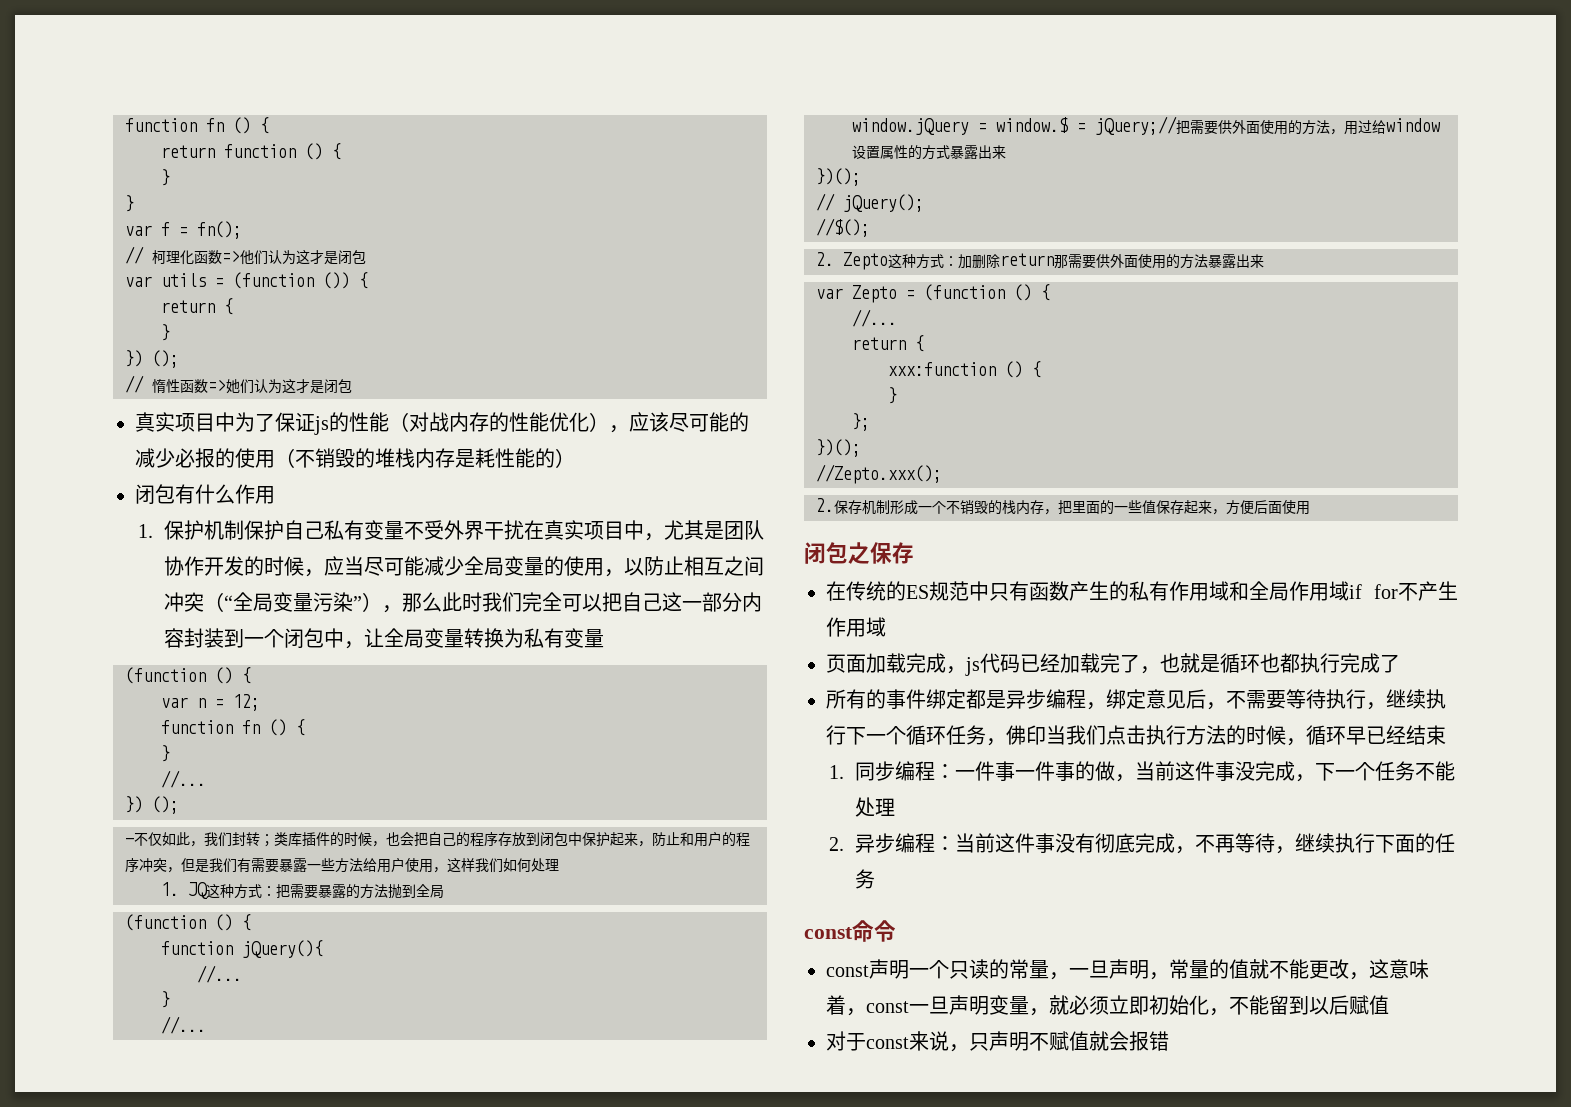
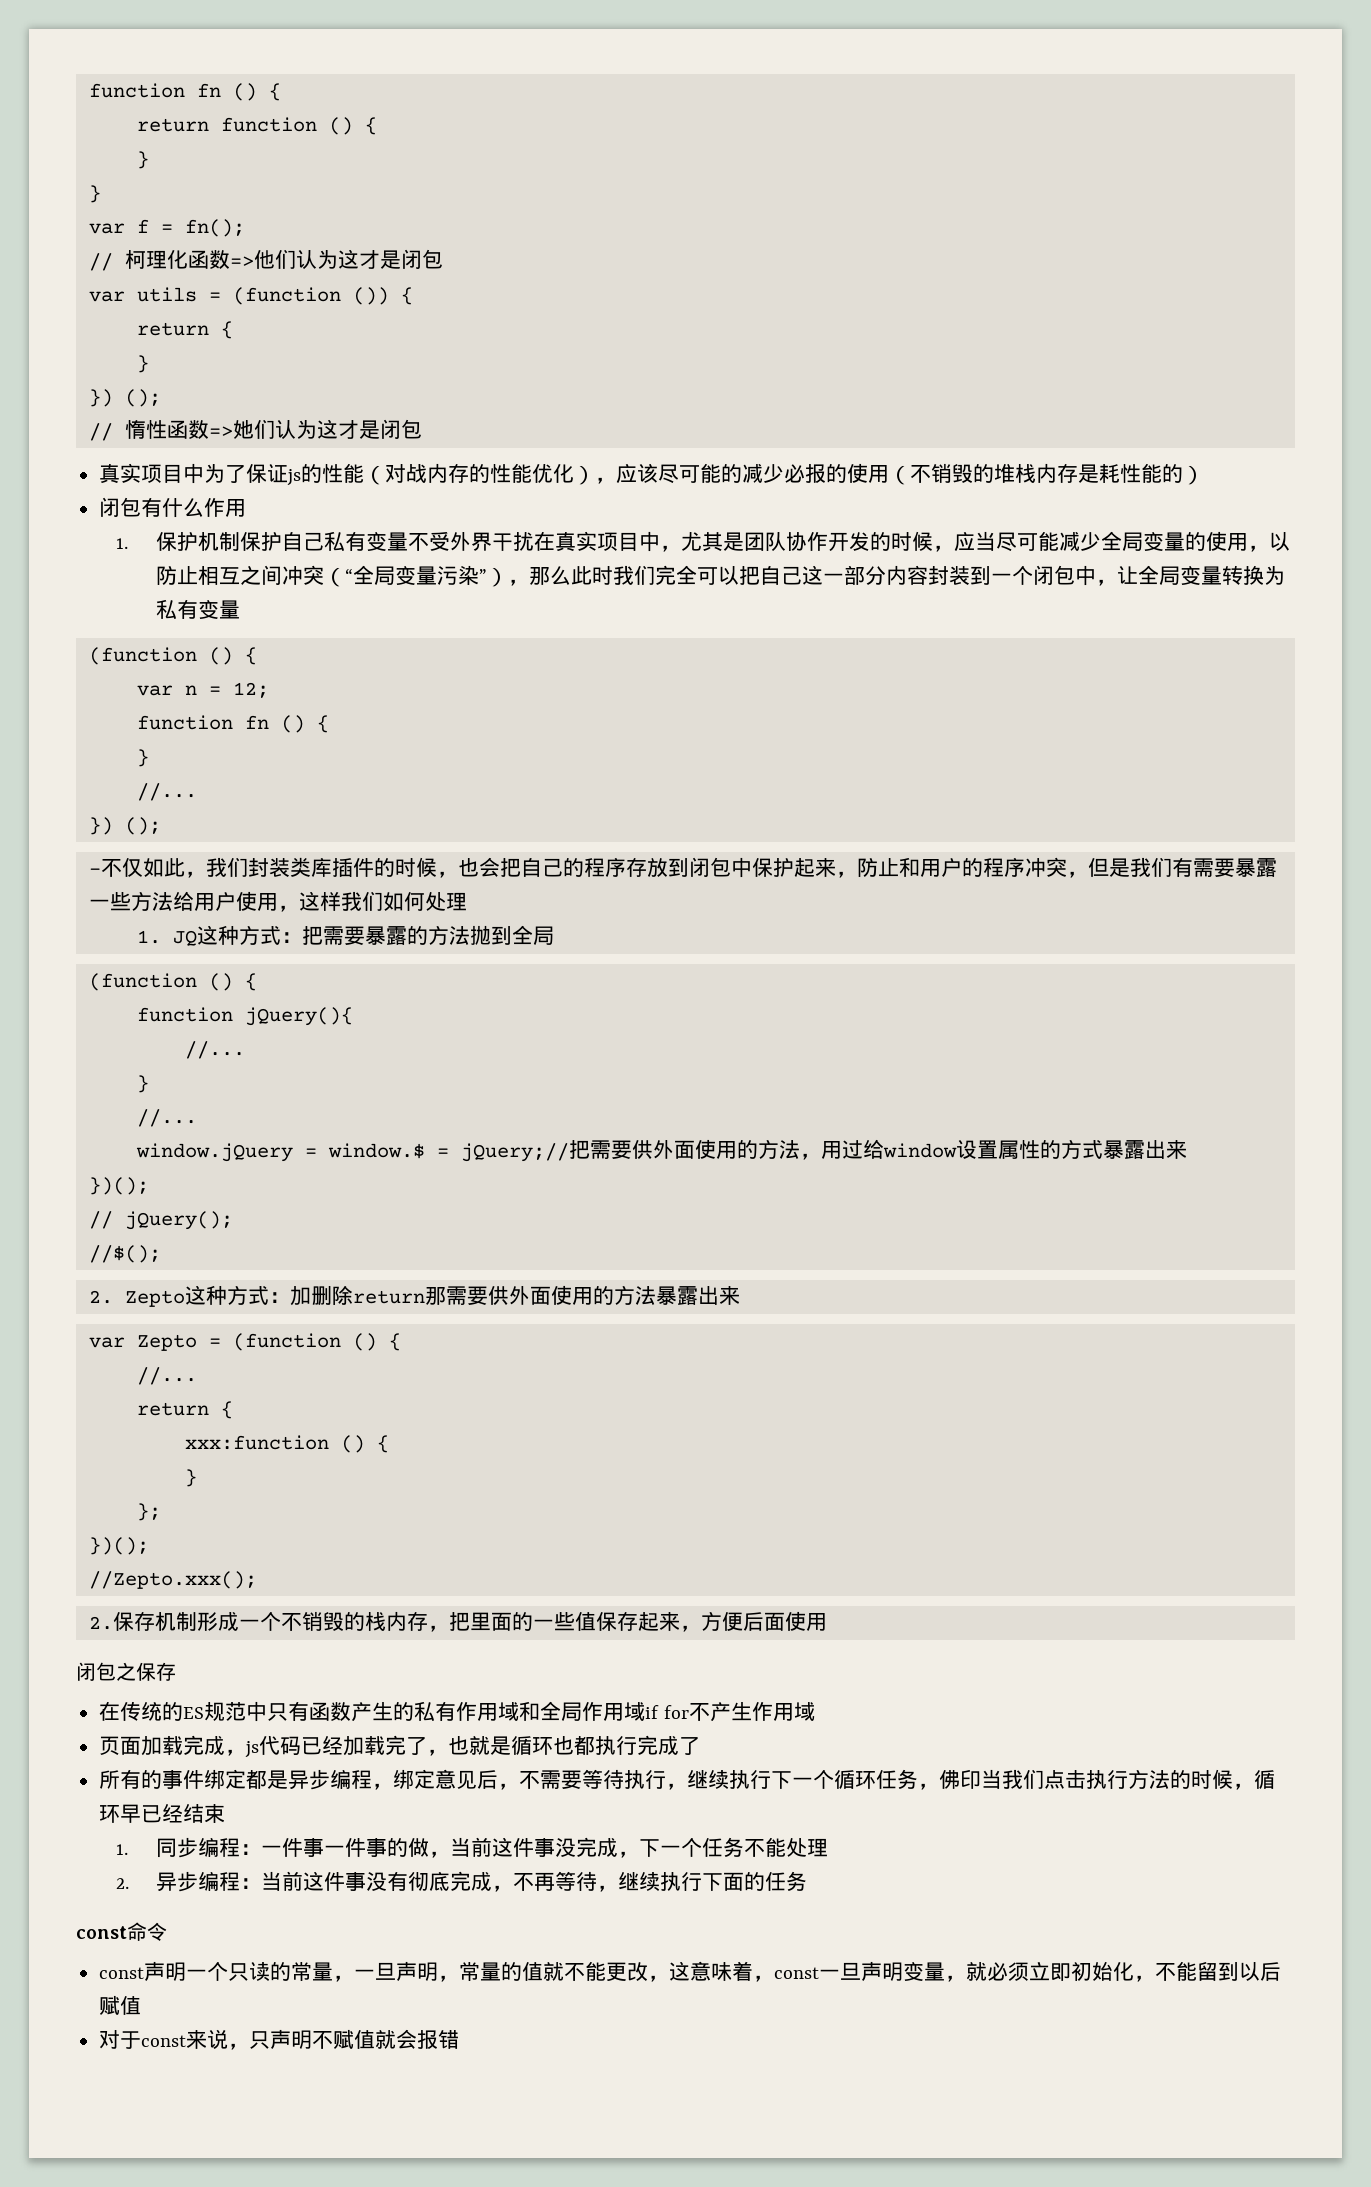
- -不仅如此，我们封转；类库插件的时候，也会把自己的程序存放到闭包中保护起来，防止和用户的程序冲突，但是我们有需要暴露一些方法给用户使用，这样我们如何处理
+ -不仅如此，我们封装类库插件的时候，也会把自己的程序存放到闭包中保护起来，防止和用户的程序冲突，但是我们有需要暴露一些方法给用户使用，这样我们如何处理

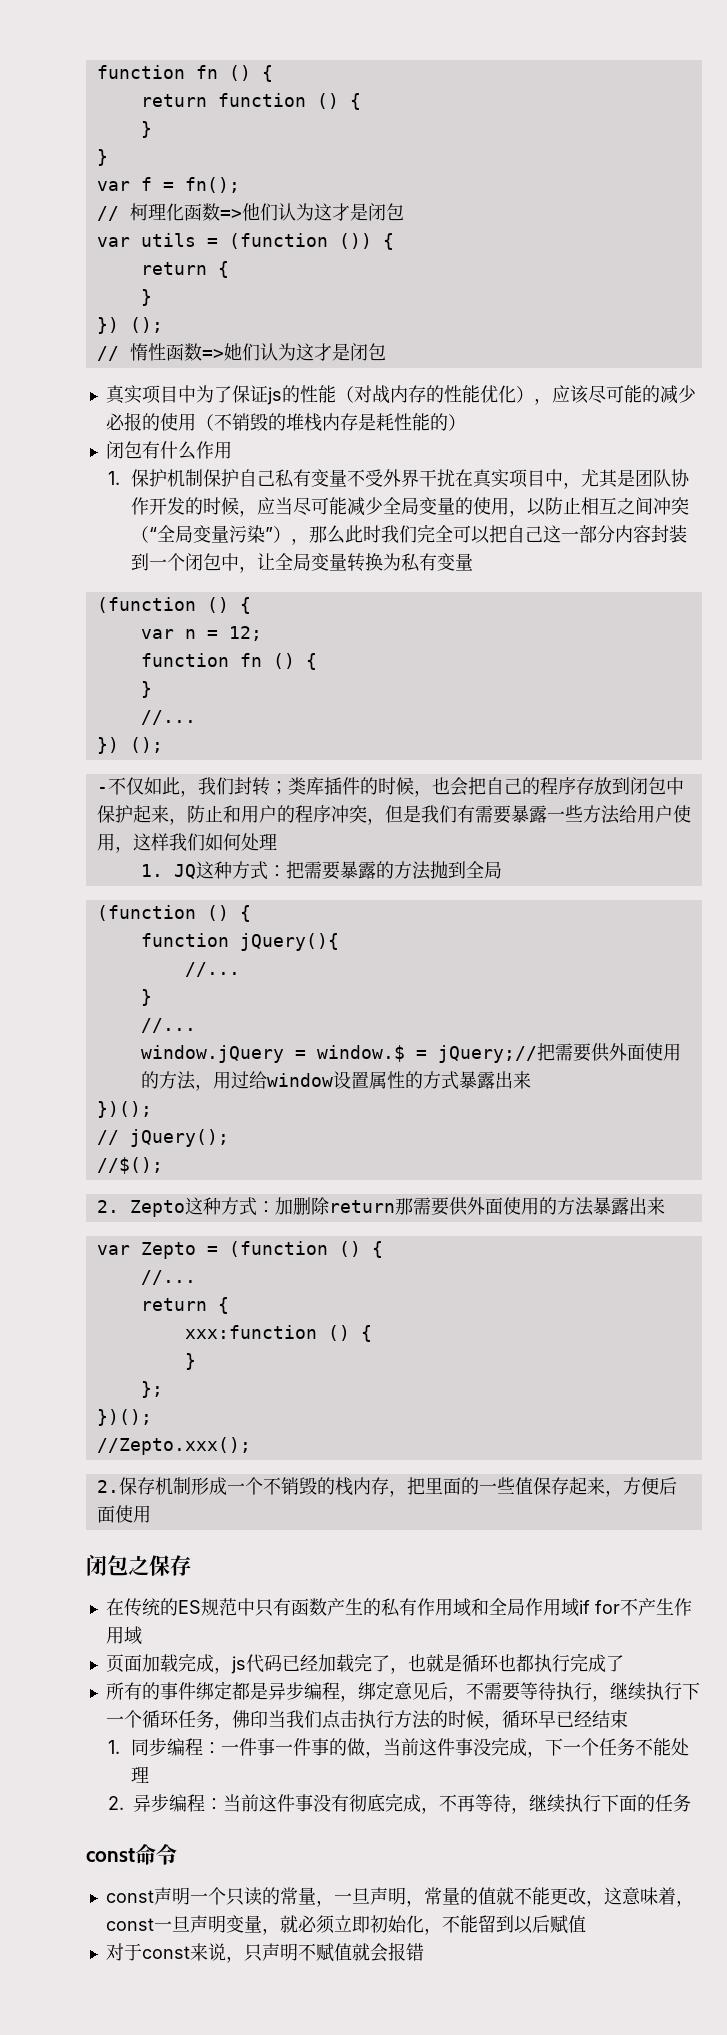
- -不仅如此，我们封装类库插件的时候，也会把自己的程序存放到闭包中保护起来，防止和用户的程序冲突，但是我们有需要暴露一些方法给用户使用，这样我们如何处理
+ -不仅如此，我们封转；类库插件的时候，也会把自己的程序存放到闭包中保护起来，防止和用户的程序冲突，但是我们有需要暴露一些方法给用户使用，这样我们如何处理

